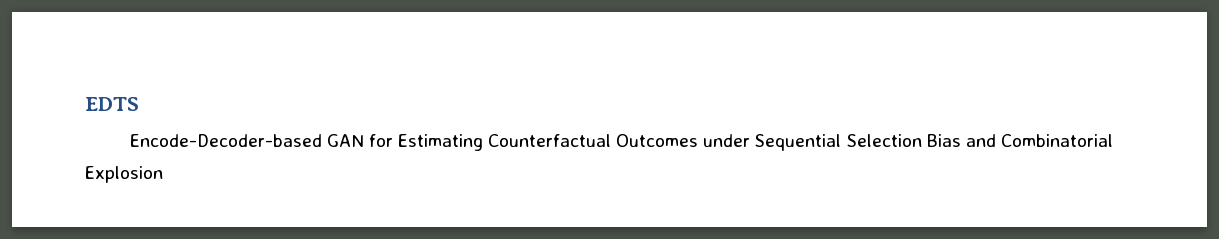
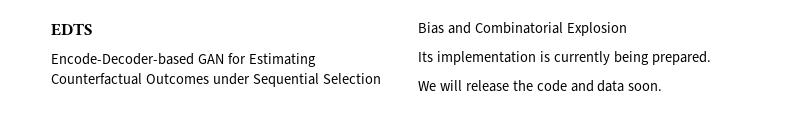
+ Its implementation is currently being prepared.
+ We will release the code and data soon.

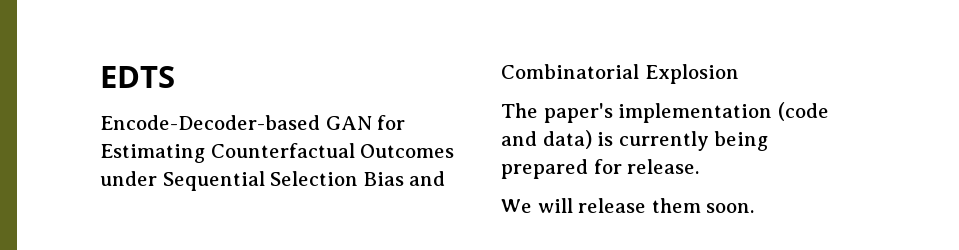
- Its implementation is currently being prepared.
+ The paper's implementation (code and data) is currently being prepared for release.
- We will release the code and data soon.
+ We will release them soon.

